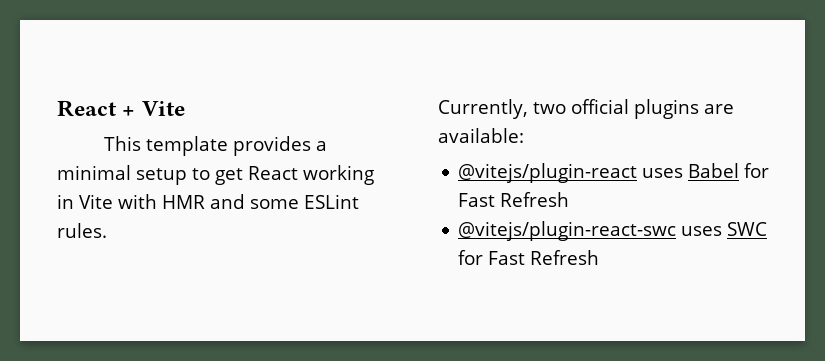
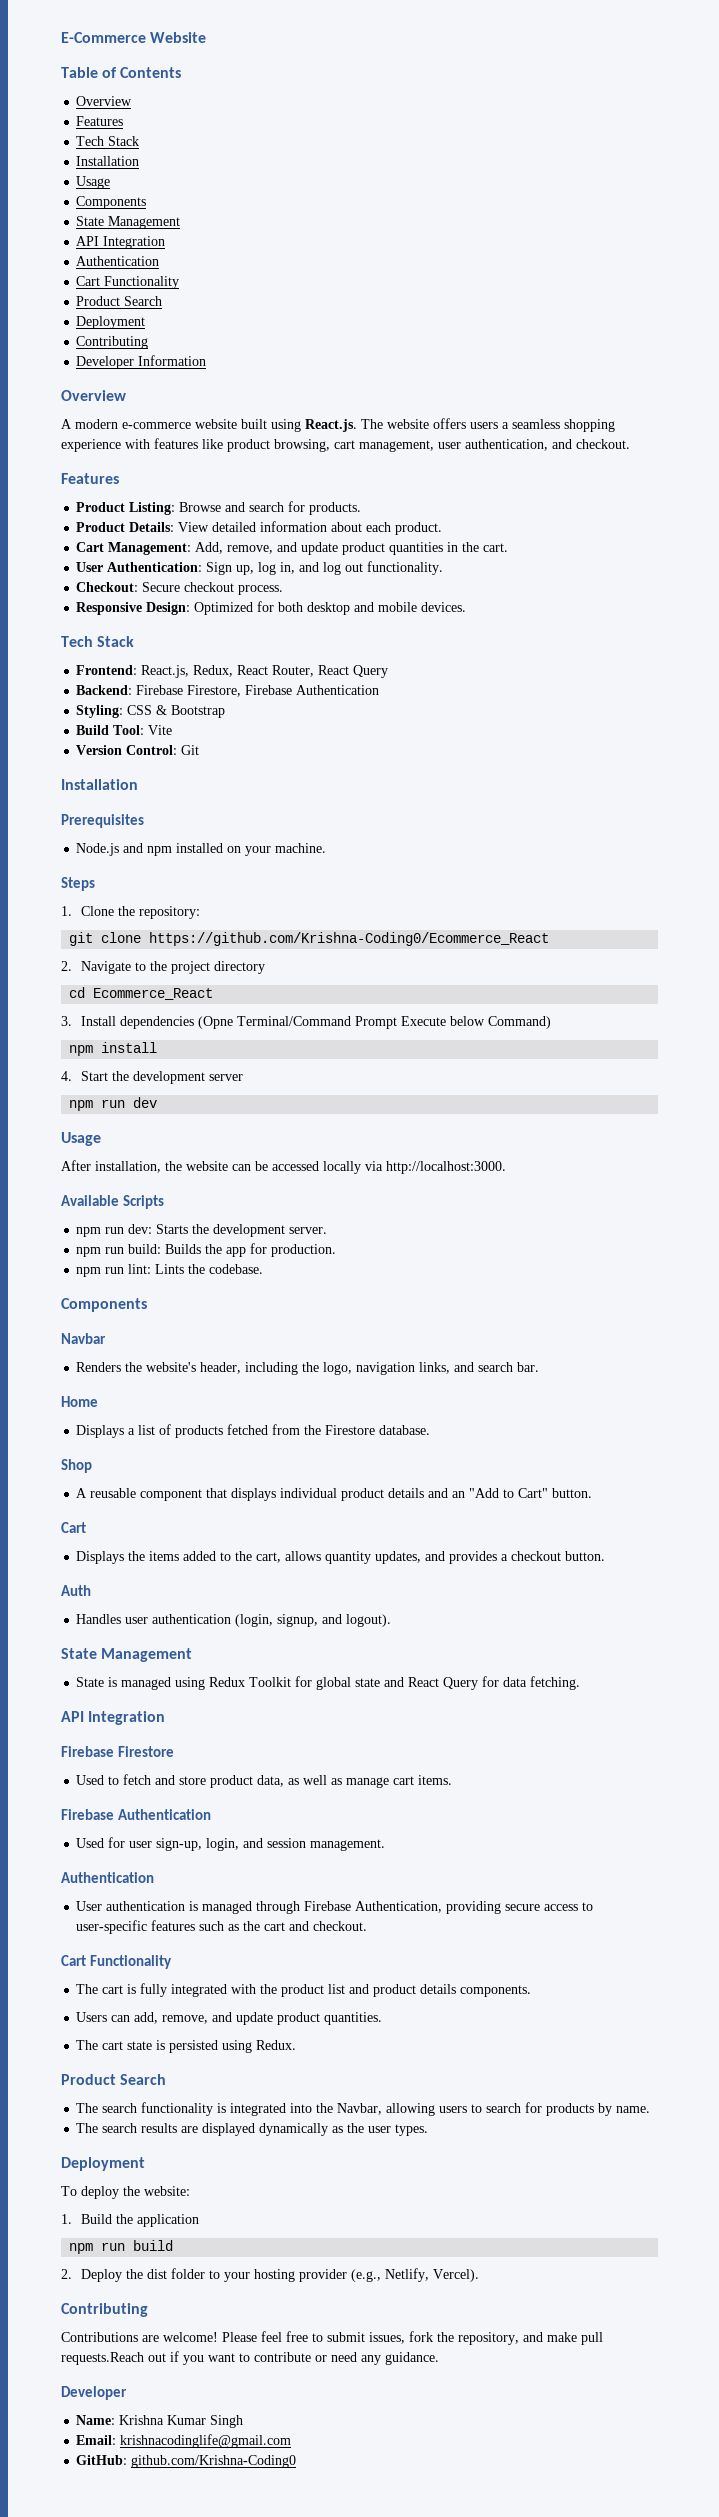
- React + Vite
- This template provides a minimal setup to get React working in Vite with HMR and some ESLint rules.
- Currently, two official plugins are available:
- @vitejs/plugin-react uses Babel for Fast Refresh
- @vitejs/plugin-react-swc uses SWC for Fast Refresh
+ E-Commerce Website
+ Table of Contents
+ Overview
+ Features
+ Tech Stack
+ Installation
+ Usage
+ Components
+ State Management
+ API Integration
+ Authentication
+ Cart Functionality
+ Product Search
+ Deployment
+ Contributing
+ Developer Information
+ Overview
+ A modern e-commerce website built using React.js. The website offers users a seamless shopping experience with features like product browsing, cart management, user authentication, and checkout.
+ Features
+ Product Listing: Browse and search for products.
+ Product Details: View detailed information about each product.
+ Cart Management: Add, remove, and update product quantities in the cart.
+ User Authentication: Sign up, log in, and log out functionality.
+ Checkout: Secure checkout process.
+ Responsive Design: Optimized for both desktop and mobile devices.
+ Tech Stack
+ Frontend: React.js, Redux, React Router, React Query
+ Backend: Firebase Firestore, Firebase Authentication
+ Styling: CSS & Bootstrap
+ Build Tool: Vite
+ Version Control: Git
+ Installation
+ Prerequisites
+ Node.js and npm installed on your machine.
+ Steps
+ 1. Clone the repository:
+ git clone https://github.com/Krishna-Coding0/Ecommerce_React
+ 2. Navigate to the project directory
+ cd Ecommerce_React
+ 3. Install dependencies (Opne Terminal/Command Prompt Execute below Command)
+ npm install
+ 4. Start the development server
+ npm run dev
+ Usage
+ After installation, the website can be accessed locally via http://localhost:3000.
+ Available Scripts
+ npm run dev: Starts the development server.
+ npm run build: Builds the app for production.
+ npm run lint: Lints the codebase.
+ Components
+ Navbar
+ Renders the website's header, including the logo, navigation links, and search bar.
+ Home
+ Displays a list of products fetched from the Firestore database.
+ Shop
+ A reusable component that displays individual product details and an "Add to Cart" button.
+ Cart
+ Displays the items added to the cart, allows quantity updates, and provides a checkout button.
+ Auth
+ Handles user authentication (login, signup, and logout).
+ State Management
+ State is managed using Redux Toolkit for global state and React Query for data fetching.
+ API Integration
+ Firebase Firestore
+ Used to fetch and store product data, as well as manage cart items.
+ Firebase Authentication
+ Used for user sign-up, login, and session management.
+ Authentication
+ User authentication is managed through Firebase Authentication, providing secure access to user-specific features such as the cart and checkout.
+ Cart Functionality
+ The cart is fully integrated with the product list and product details components.
+ Users can add, remove, and update product quantities.
+ The cart state is persisted using Redux.
+ Product Search
+ The search functionality is integrated into the Navbar, allowing users to search for products by name.
+ The search results are displayed dynamically as the user types.
+ Deployment
+ To deploy the website:
+ 1. Build the application
+ npm run build
+ 2. Deploy the dist folder to your hosting provider (e.g., Netlify, Vercel).
+ Contributing
+ Contributions are welcome! Please feel free to submit issues, fork the repository, and make pull requests.Reach out if you want to contribute or need any guidance.
+ Developer
+ Name: Krishna Kumar Singh
+ Email: krishnacodinglife@gmail.com
+ GitHub: github.com/Krishna-Coding0

